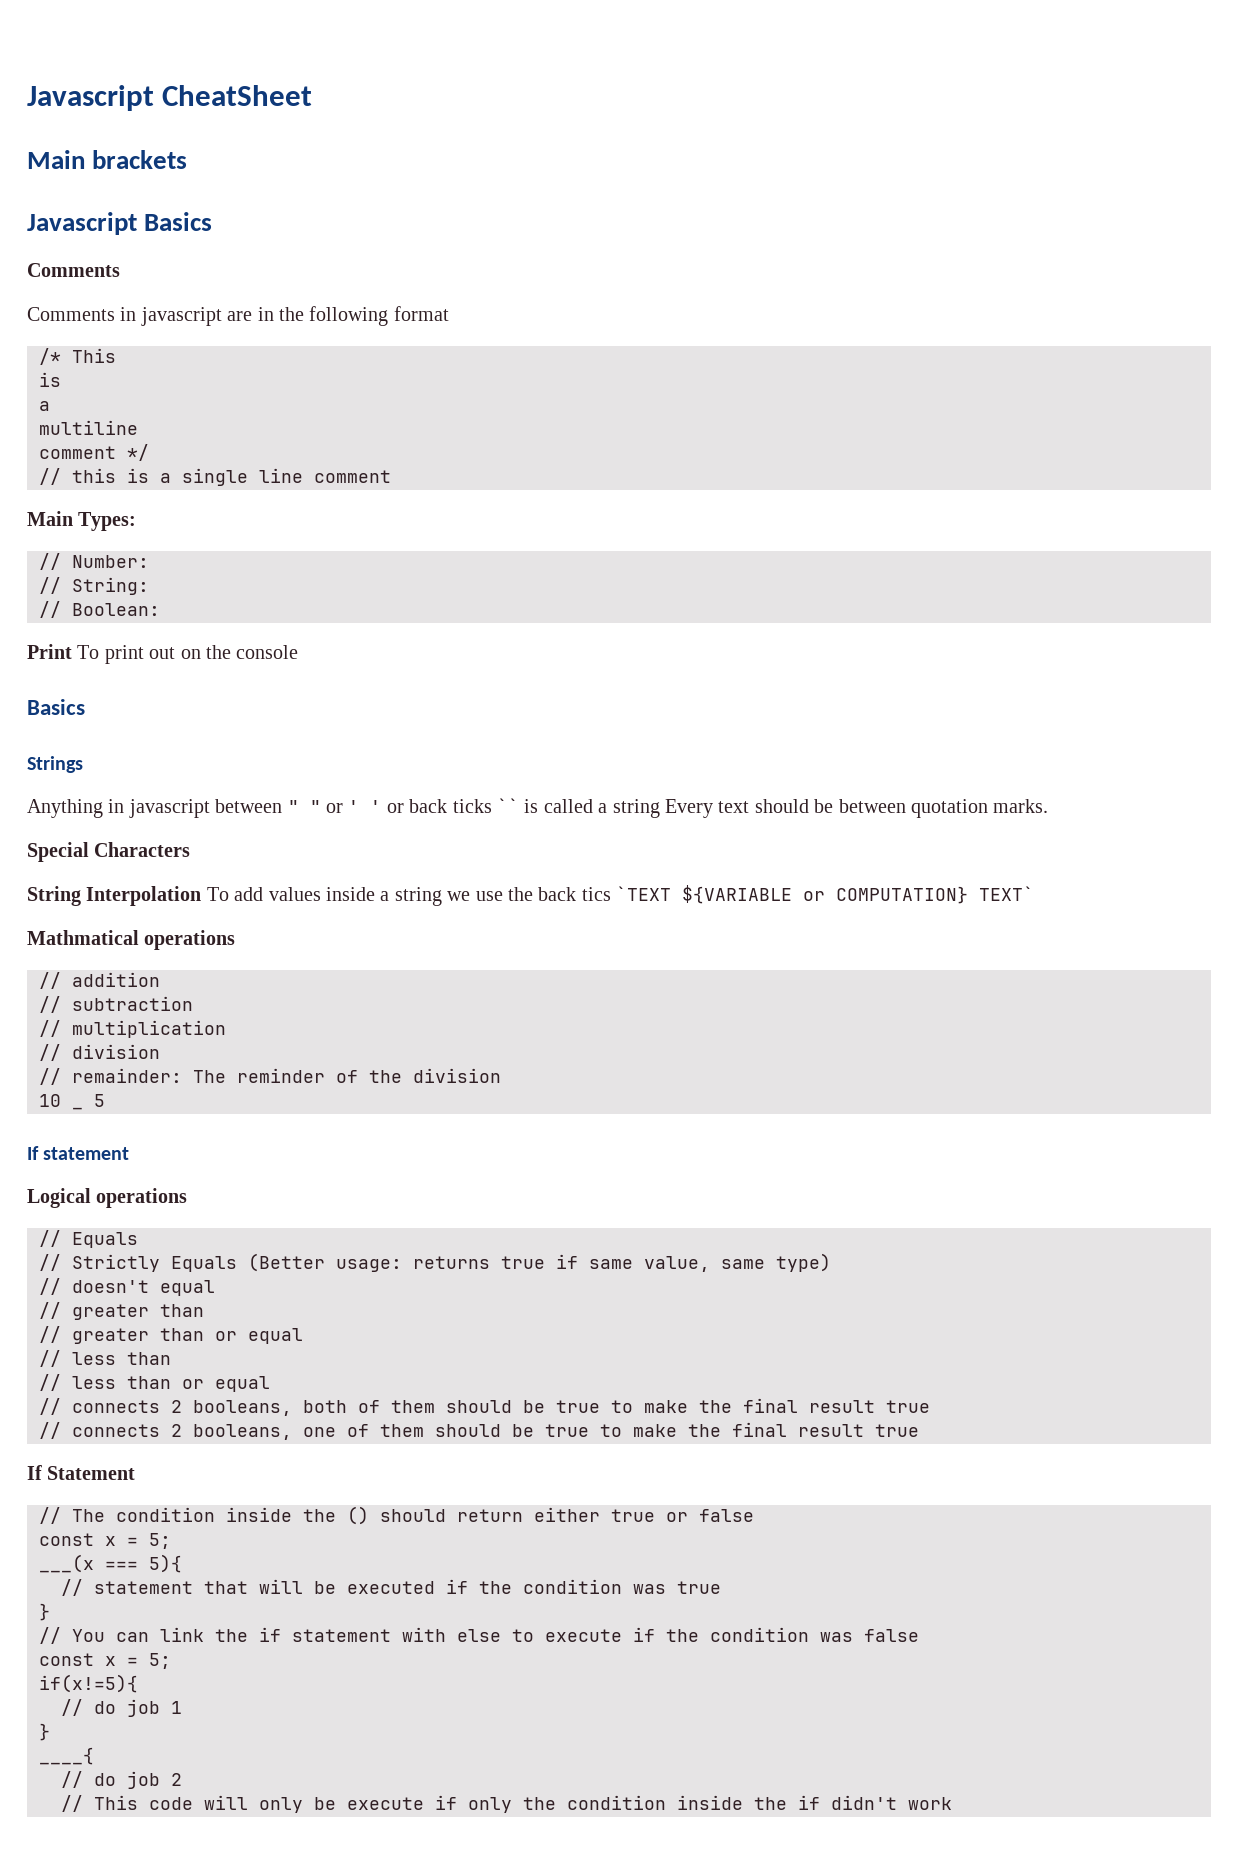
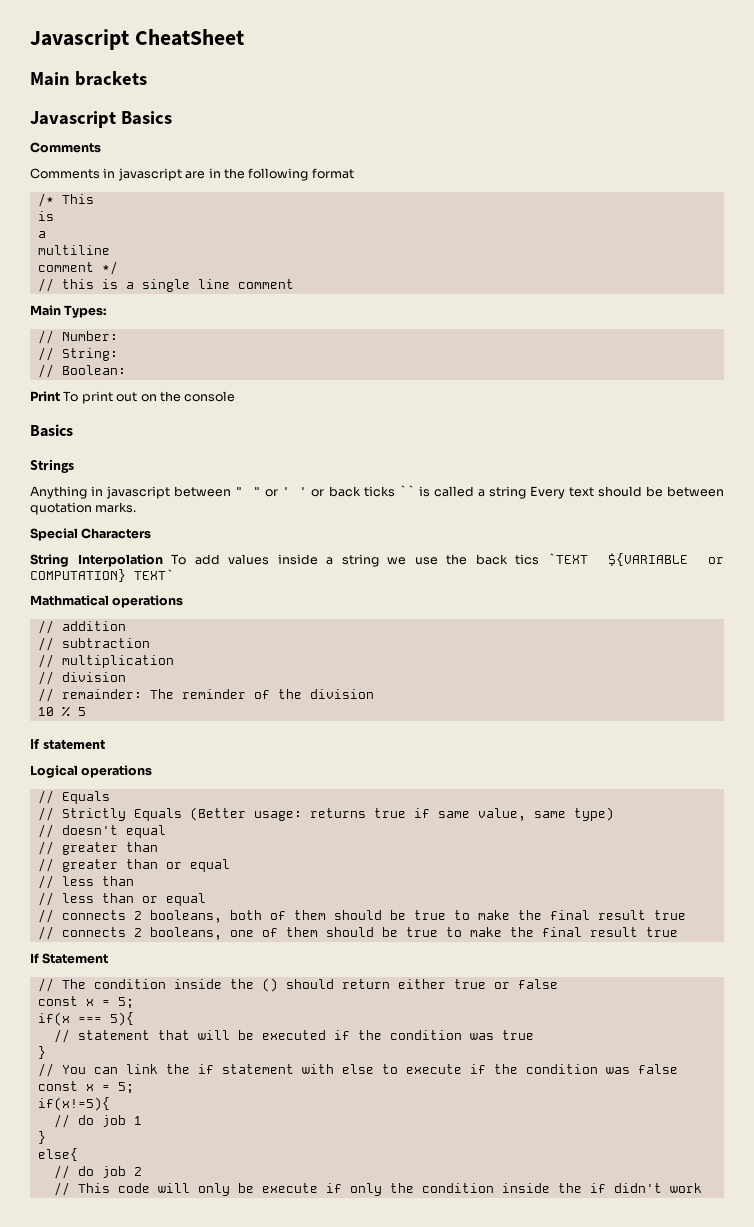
- 10 _ 5
+ 10 % 5
- ___(x === 5){
+ if(x === 5){
- ____{
+ else{

